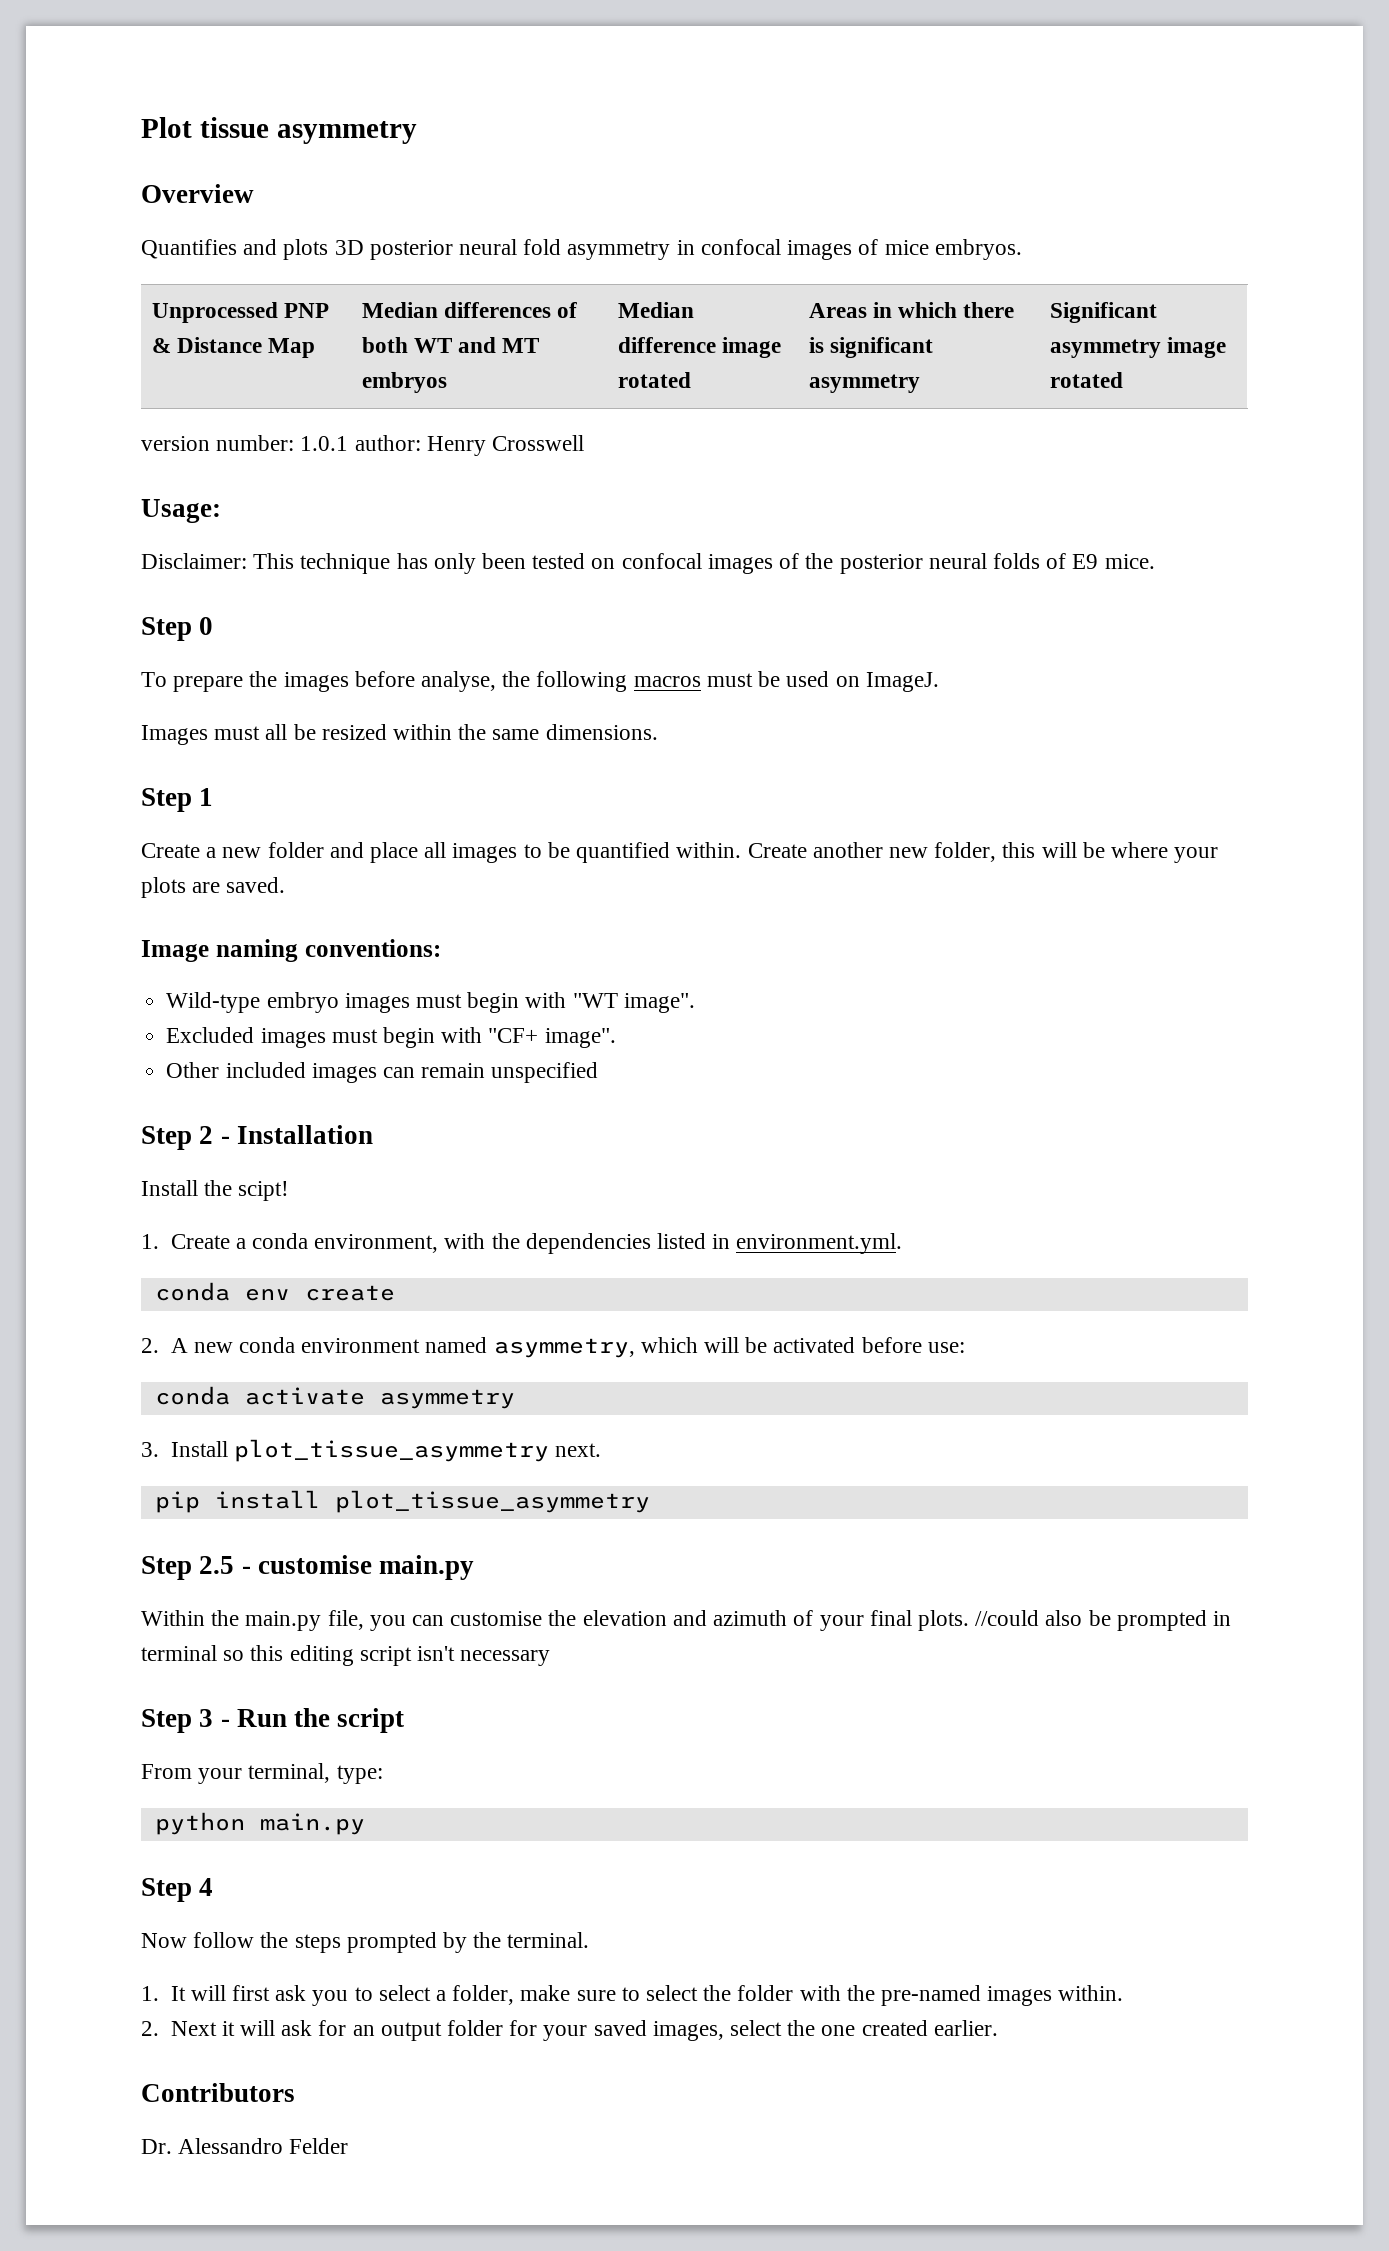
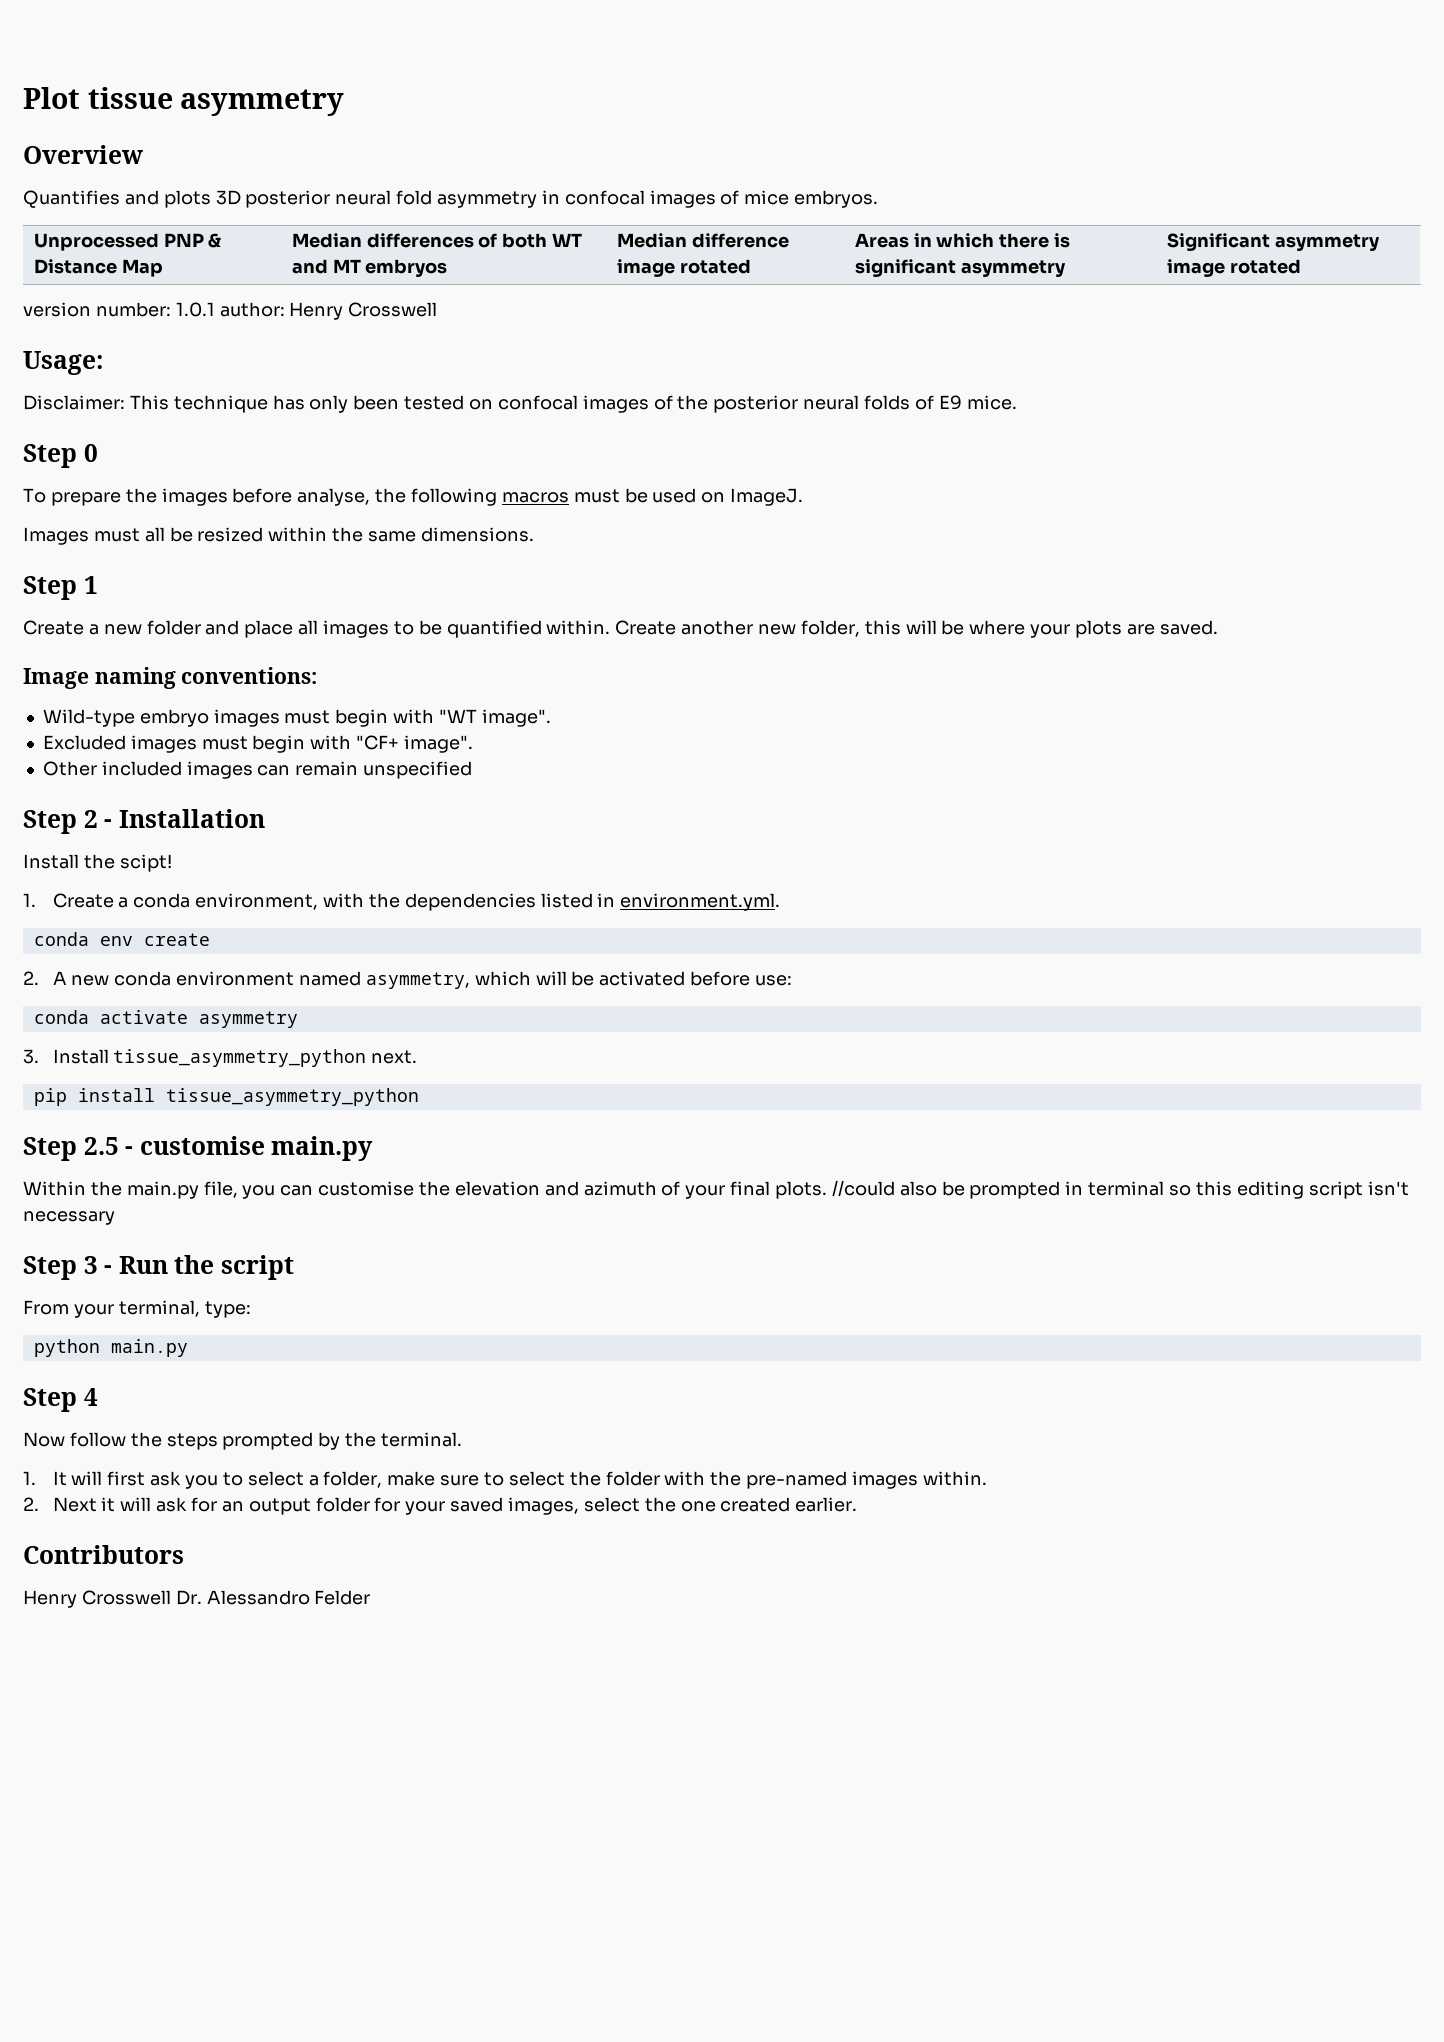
- 3. Install plot_tissue_asymmetry next.
+ 3. Install tissue_asymmetry_python next.
- pip install plot_tissue_asymmetry
+ pip install tissue_asymmetry_python
- Dr. Alessandro Felder
+ Henry Crosswell Dr. Alessandro Felder

